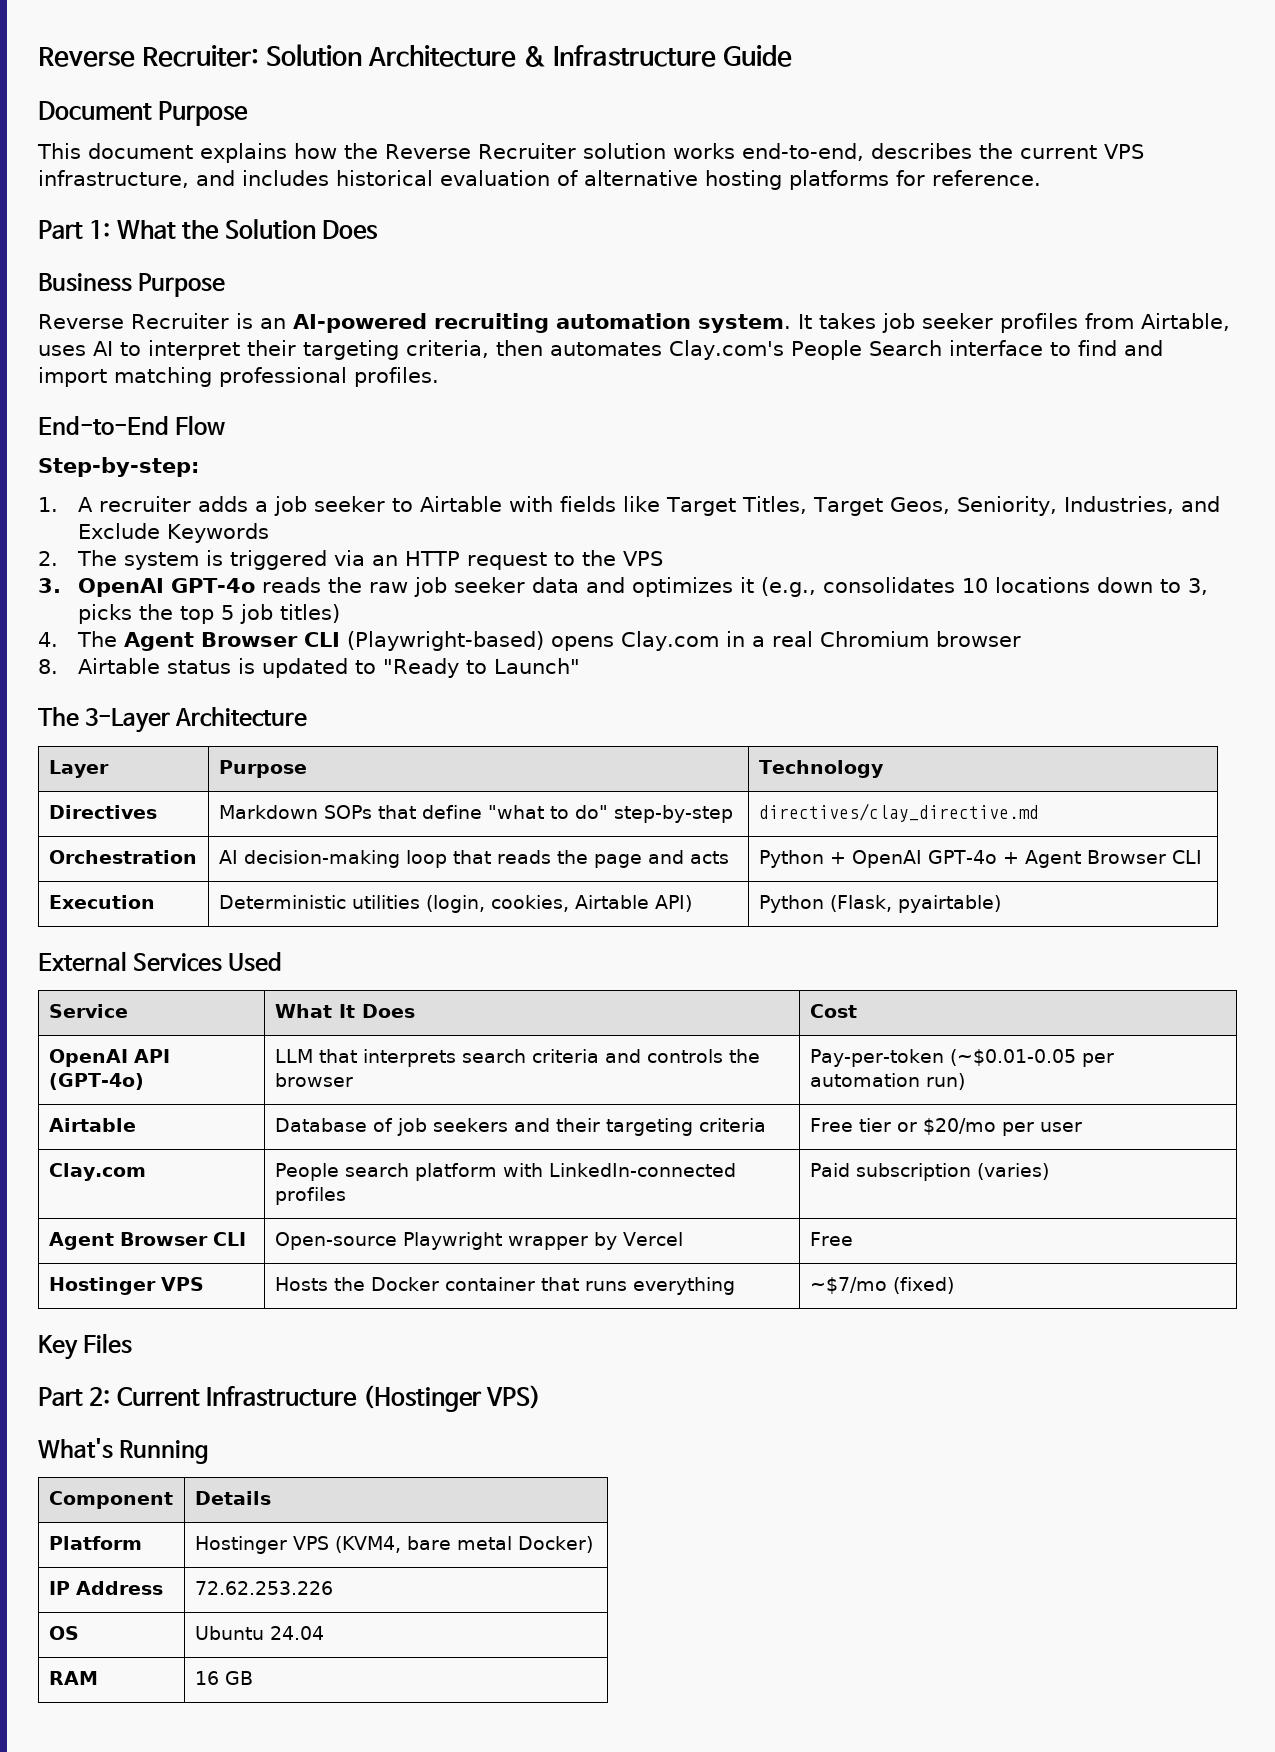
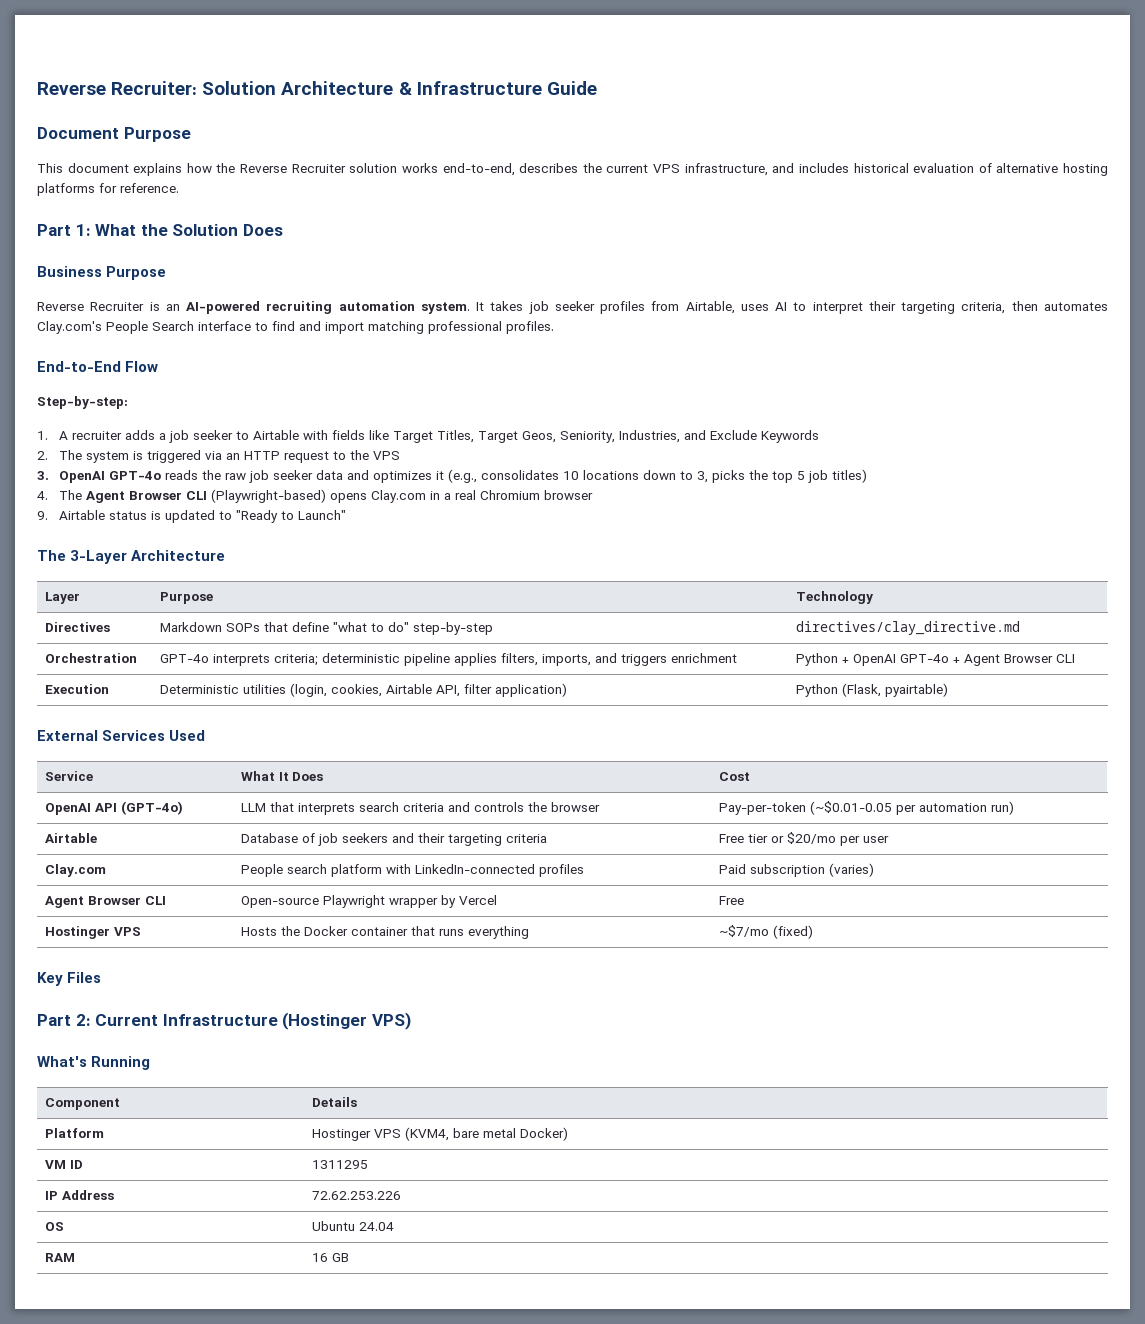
- 8. Airtable status is updated to "Ready to Launch"
+ 9. Airtable status is updated to "Ready to Launch"
- Orchestration | AI decision-making loop that reads the page and acts | Python + OpenAI GPT-4o + Agent Browser CLI
+ Orchestration | GPT-4o interprets criteria; deterministic pipeline applies filters, imports, and triggers enrichment | Python + OpenAI GPT-4o + Agent Browser CLI
- Execution | Deterministic utilities (login, cookies, Airtable API) | Python (Flask, pyairtable)
+ Execution | Deterministic utilities (login, cookies, Airtable API, filter application) | Python (Flask, pyairtable)
+ VM ID | 1311295

